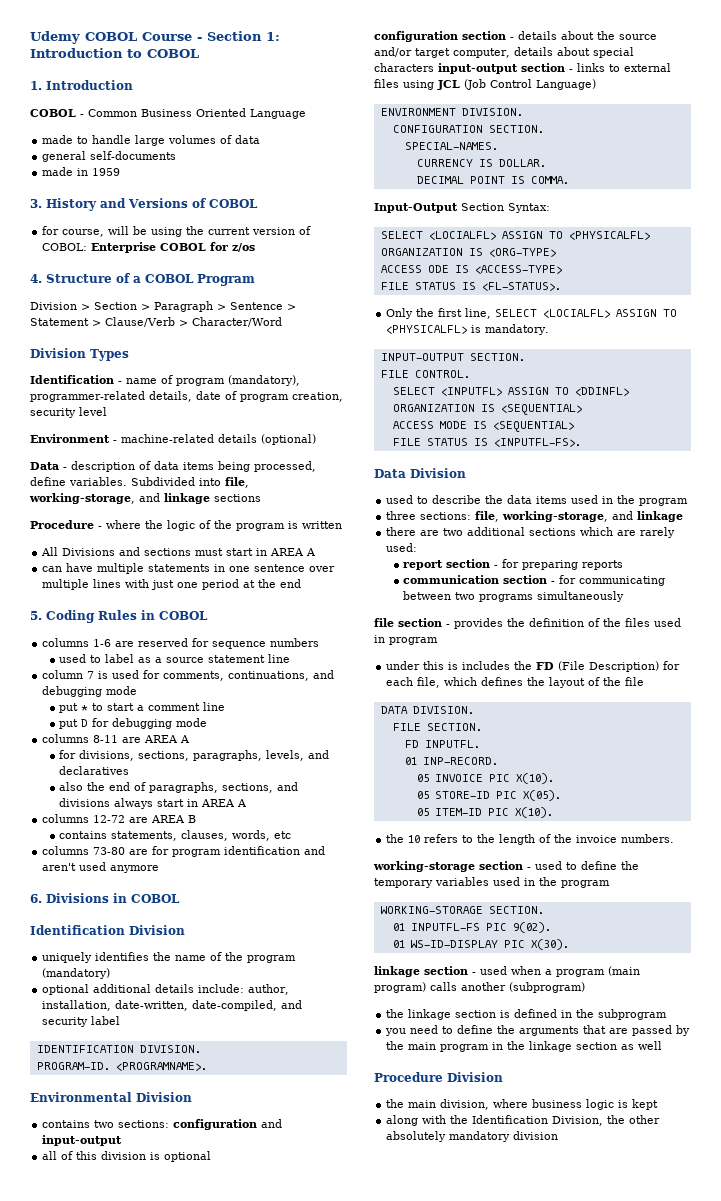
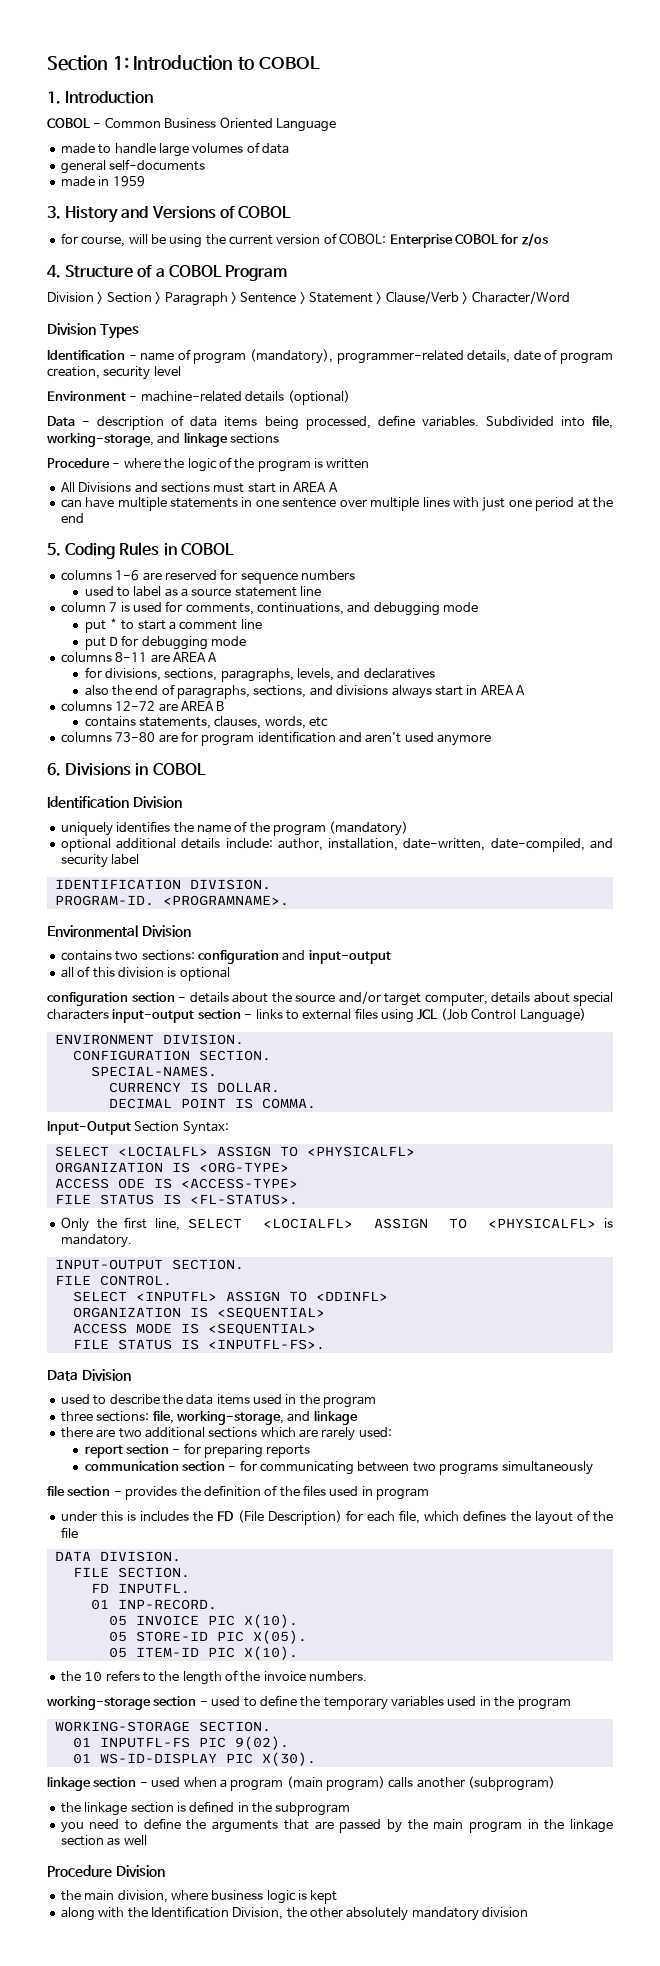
- Udemy COBOL Course - Section 1: Introduction to COBOL
+ Section 1: Introduction to COBOL

